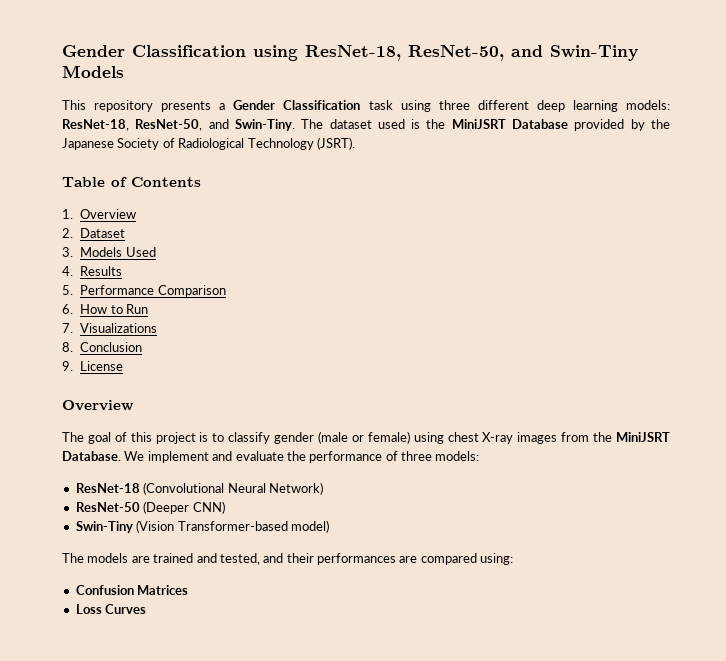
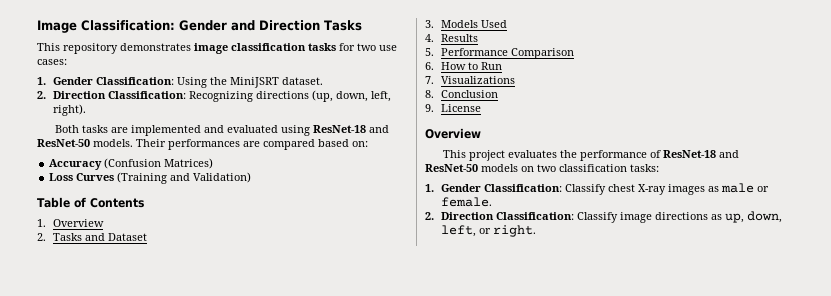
- Gender Classification using ResNet-18, ResNet-50, and Swin-Tiny Models
- This repository presents a Gender Classification task using three different deep learning models: ResNet-18, ResNet-50, and Swin-Tiny. The dataset used is the MiniJSRT Database provided by the Japanese Society of Radiological Technology (JSRT).
+ Image Classification: Gender and Direction Tasks
+ This repository demonstrates image classification tasks for two use cases:
+ 1. Gender Classification: Using the MiniJSRT dataset.
+ 2. Direction Classification: Recognizing directions (up, down, left, right).
+ Both tasks are implemented and evaluated using ResNet-18 and ResNet-50 models. Their performances are compared based on:
+ Accuracy (Confusion Matrices)
+ Loss Curves (Training and Validation)
- 2. Dataset
+ 2. Tasks and Dataset
- The goal of this project is to classify gender (male or female) using chest X-ray images from the MiniJSRT Database. We implement and evaluate the performance of three models:
- ResNet-18 (Convolutional Neural Network)
- ResNet-50 (Deeper CNN)
- Swin-Tiny (Vision Transformer-based model)
- The models are trained and tested, and their performances are compared using:
- Confusion Matrices
- Loss Curves
+ This project evaluates the performance of ResNet-18 and ResNet-50 models on two classification tasks:
+ 1. Gender Classification: Classify chest X-ray images as male or female.
+ 2. Direction Classification: Classify image directions as up, down, left, or right.

